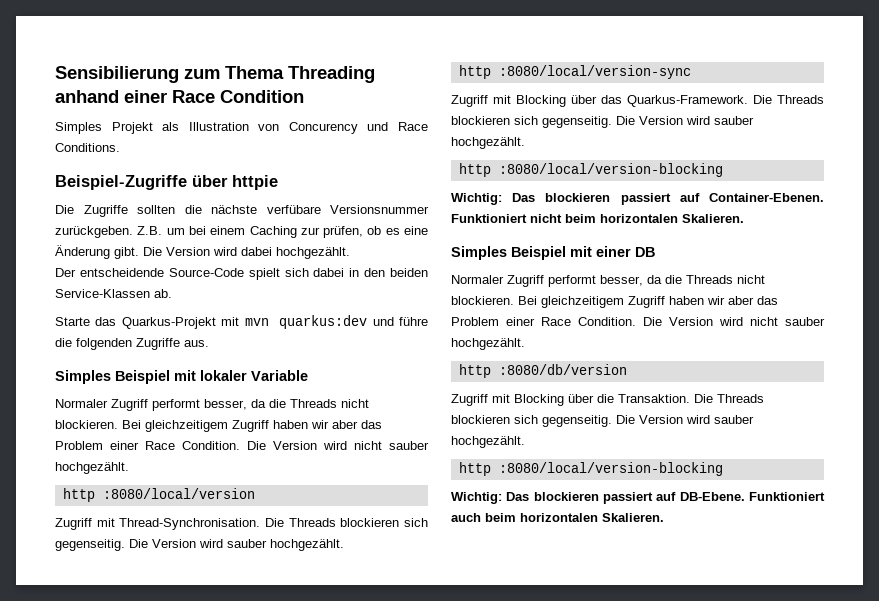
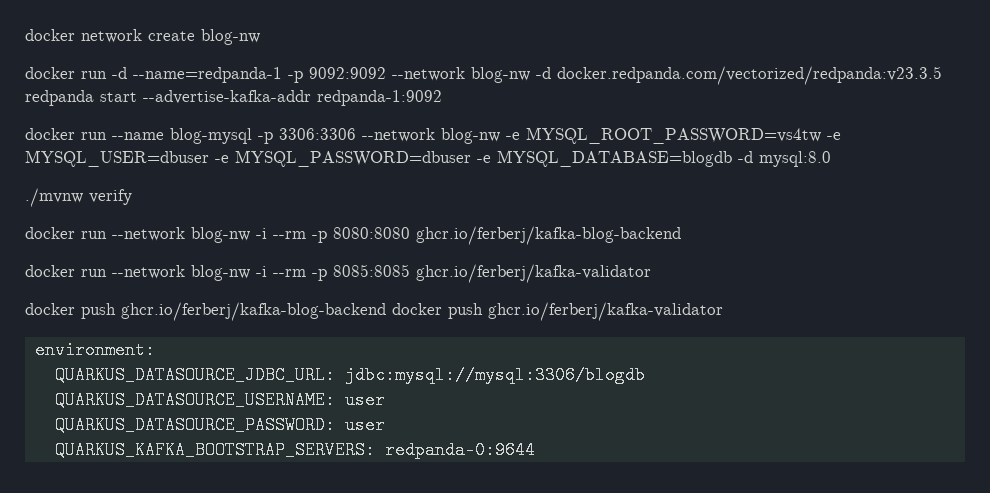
- Sensibilierung zum Thema Threading anhand einer Race Condition
- Simples Projekt als Illustration von Concurency und Race Conditions.
- Beispiel-Zugriffe über httpie
- Die Zugriffe sollten die nächste verfübare Versionsnummer zurückgeben. Z.B. um bei einem Caching zur prüfen, ob es eine Änderung gibt. Die Version wird dabei hochgezählt.
- Der entscheidende Source-Code spielt sich dabei in den beiden Service-Klassen ab.
- Starte das Quarkus-Projekt mit mvn quarkus:dev und führe die folgenden Zugriffe aus.
- Simples Beispiel mit lokaler Variable
- Normaler Zugriff performt besser, da die Threads nicht blockieren. Bei gleichzeitigem Zugriff haben wir aber das Problem einer Race Condition. Die Version wird nicht sauber hochgezählt.
- http :8080/local/version
- Zugriff mit Thread-Synchronisation. Die Threads blockieren sich gegenseitig. Die Version wird sauber hochgezählt.
- http :8080/local/version-sync
- Zugriff mit Blocking über das Quarkus-Framework. Die Threads blockieren sich gegenseitig. Die Version wird sauber hochgezählt.
- http :8080/local/version-blocking
- Wichtig: Das blockieren passiert auf Container-Ebenen. Funktioniert nicht beim horizontalen Skalieren.
- Simples Beispiel mit einer DB
- Normaler Zugriff performt besser, da die Threads nicht blockieren. Bei gleichzeitigem Zugriff haben wir aber das Problem einer Race Condition. Die Version wird nicht sauber hochgezählt.
- http :8080/db/version
- Zugriff mit Blocking über die Transaktion. Die Threads blockieren sich gegenseitig. Die Version wird sauber hochgezählt.
- http :8080/local/version-blocking
- Wichtig: Das blockieren passiert auf DB-Ebene. Funktioniert auch beim horizontalen Skalieren.
+ docker network create blog-nw
+ docker run -d --name=redpanda-1 -p 9092:9092 --network blog-nw -d docker.redpanda.com/vectorized/redpanda:v23.3.5 redpanda start --advertise-kafka-addr redpanda-1:9092
+ docker run --name blog-mysql -p 3306:3306 --network blog-nw -e MYSQL_ROOT_PASSWORD=vs4tw -e MYSQL_USER=dbuser -e MYSQL_PASSWORD=dbuser -e MYSQL_DATABASE=blogdb -d mysql:8.0
+ ./mvnw verify
+ docker run --network blog-nw -i --rm -p 8080:8080 ghcr.io/ferberj/kafka-blog-backend
+ docker run --network blog-nw -i --rm -p 8085:8085 ghcr.io/ferberj/kafka-validator
+ docker push ghcr.io/ferberj/kafka-blog-backend docker push ghcr.io/ferberj/kafka-validator
+ environment:
+ QUARKUS_DATASOURCE_JDBC_URL: jdbc:mysql://mysql:3306/blogdb
+ QUARKUS_DATASOURCE_USERNAME: user
+ QUARKUS_DATASOURCE_PASSWORD: user
+ QUARKUS_KAFKA_BOOTSTRAP_SERVERS: redpanda-0:9644

